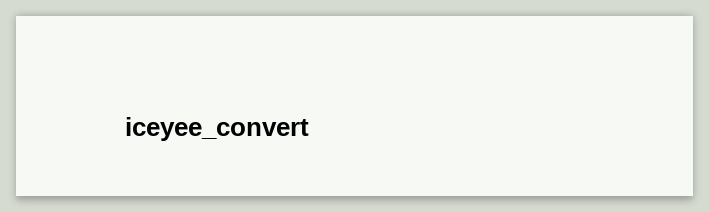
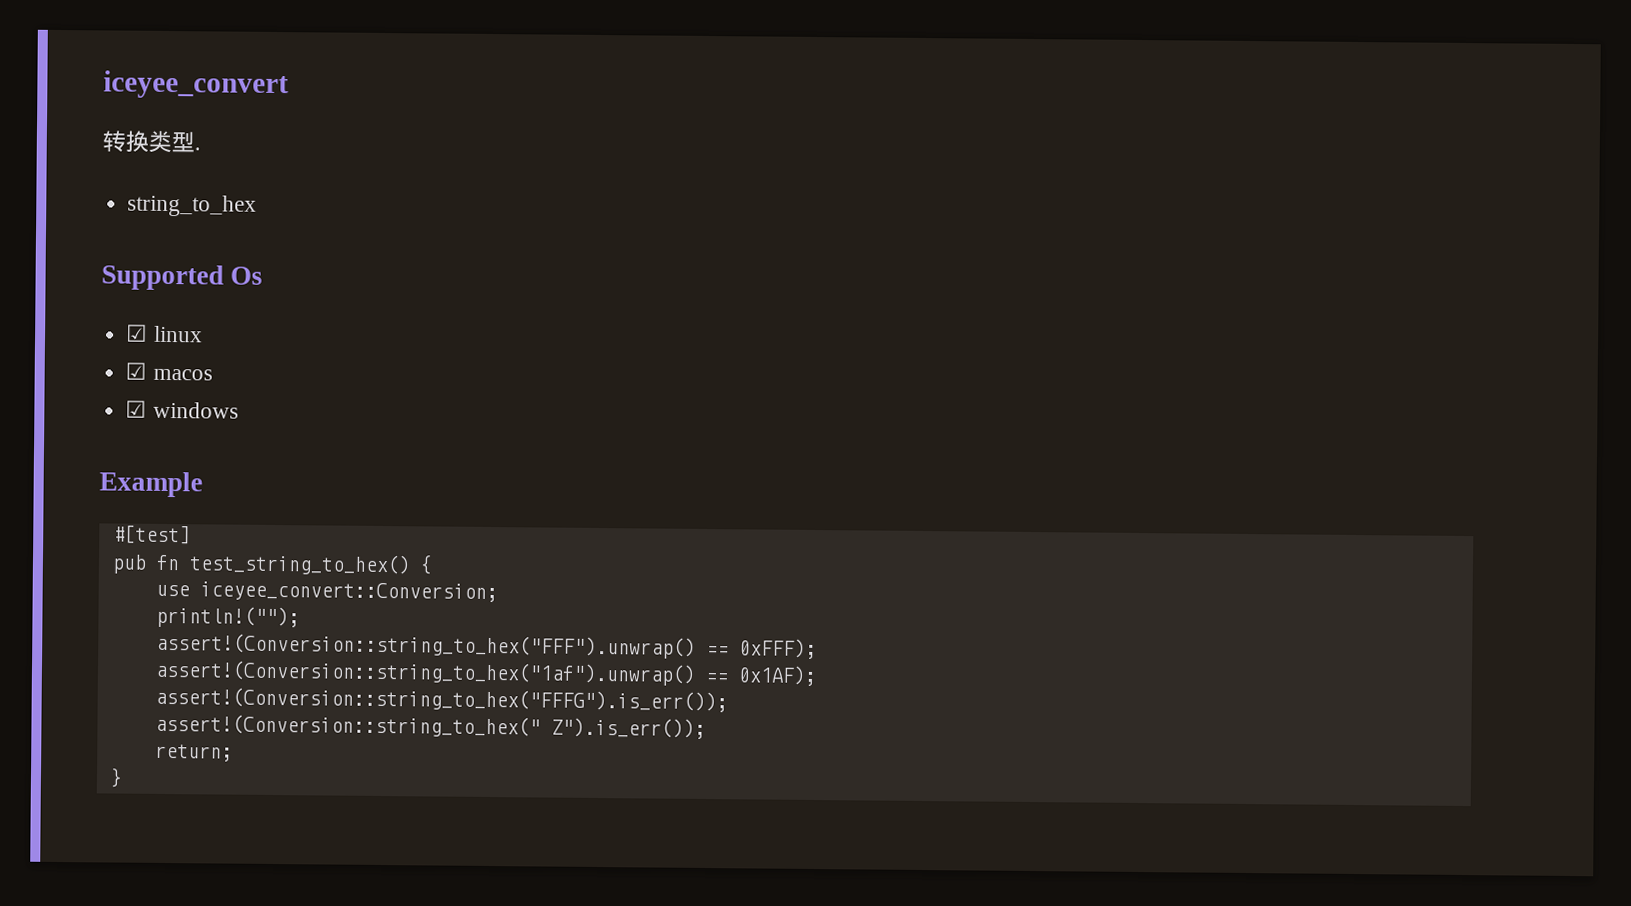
+ 转换类型.
+ string_to_hex
+ Supported Os
+ ☑ linux
+ ☑ macos
+ ☑ windows
+ Example
+ #[test]
+ pub fn test_string_to_hex() {
+ use iceyee_convert::Conversion;
+ println!("");
+ assert!(Conversion::string_to_hex("FFF").unwrap() == 0xFFF);
+ assert!(Conversion::string_to_hex("1af").unwrap() == 0x1AF);
+ assert!(Conversion::string_to_hex("FFFG").is_err());
+ assert!(Conversion::string_to_hex(" Z").is_err());
+ return;
+ }

